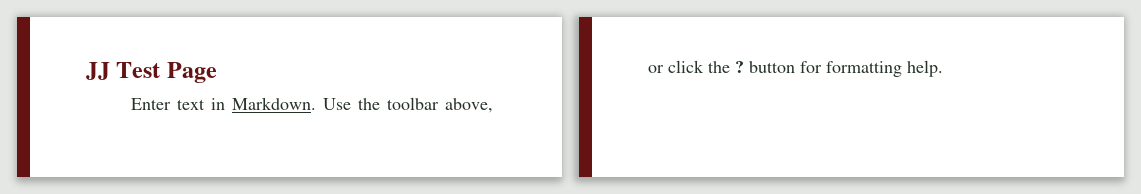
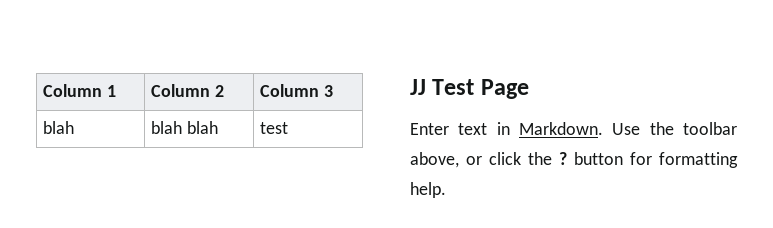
+ Column 1 | Column 2 | Column 3
+ blah | blah blah | test

